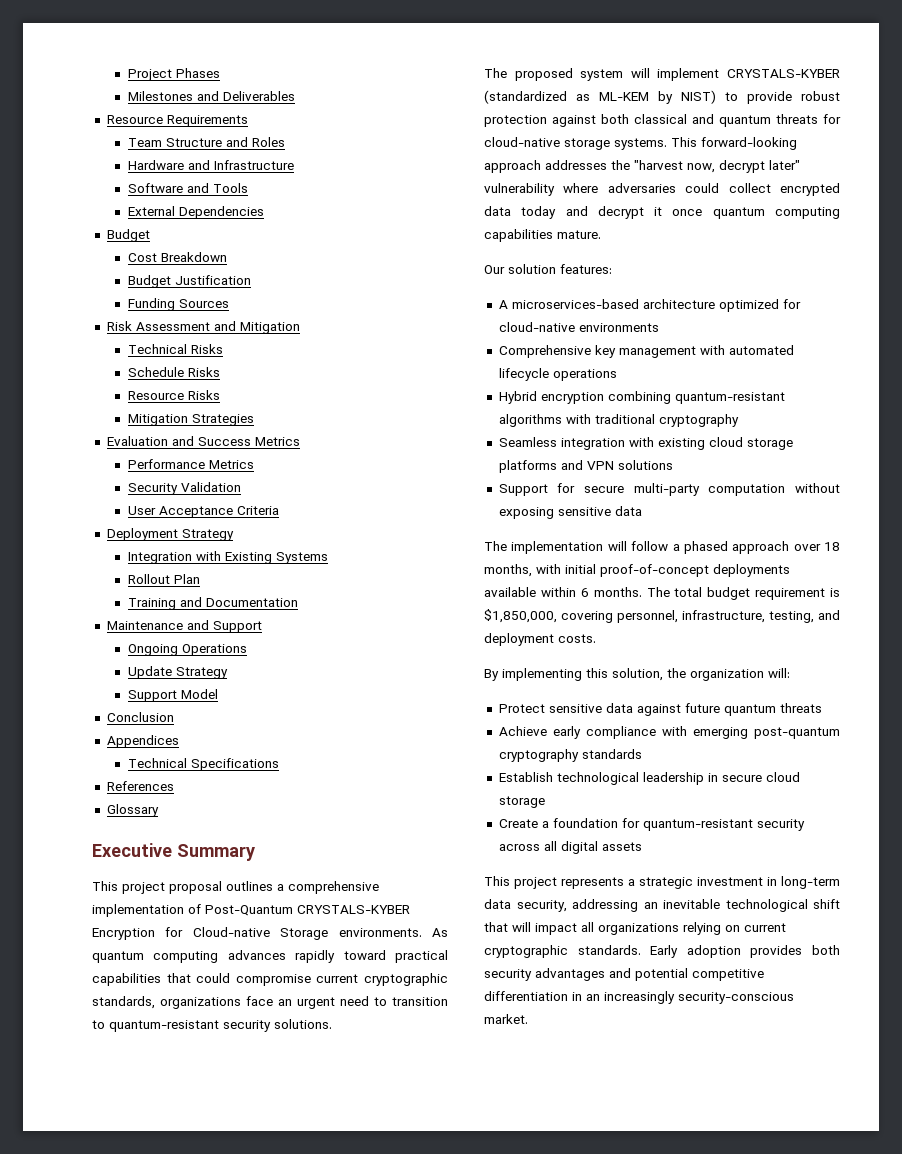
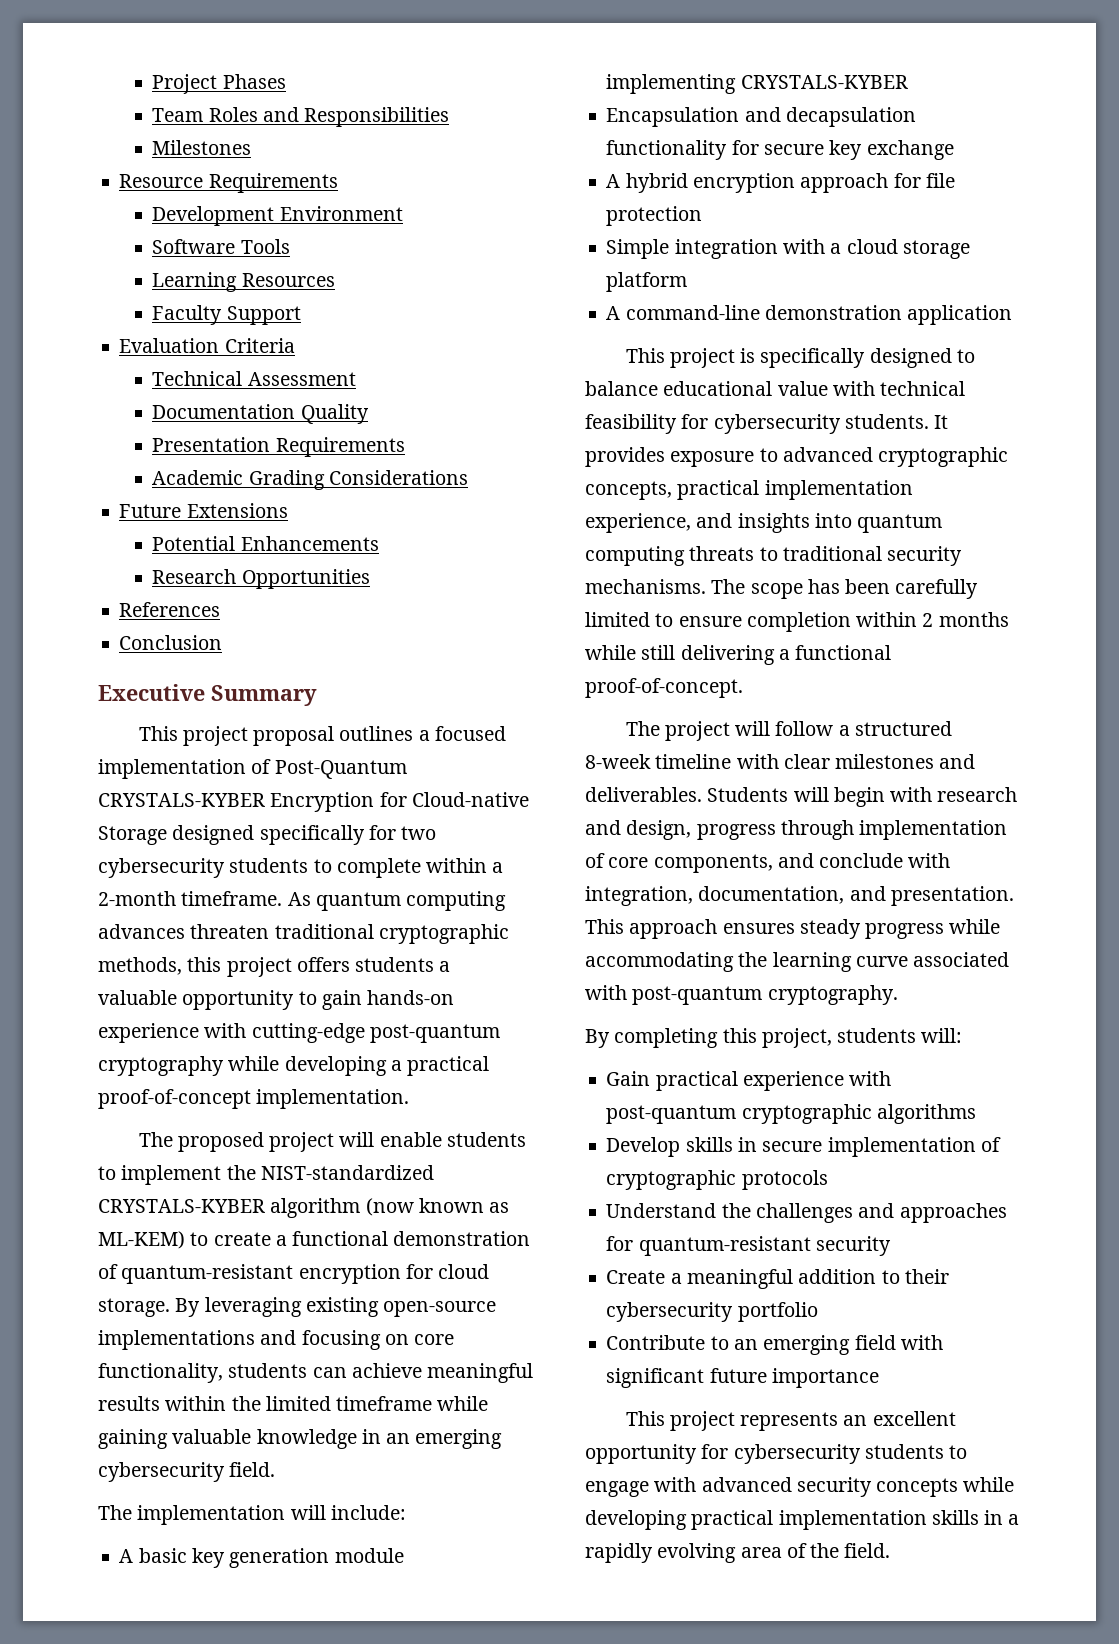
+ Team Roles and Responsibilities
- Milestones and Deliverables
+ Milestones
- Team Structure and Roles
- Hardware and Infrastructure
+ Development Environment
- Software and Tools
+ Software Tools
- External Dependencies
- Budget
- Cost Breakdown
- Budget Justification
- Funding Sources
- Risk Assessment and Mitigation
- Technical Risks
- Schedule Risks
- Resource Risks
- Mitigation Strategies
- Evaluation and Success Metrics
- Performance Metrics
- Security Validation
- User Acceptance Criteria
- Deployment Strategy
- Integration with Existing Systems
- Rollout Plan
- Training and Documentation
- Maintenance and Support
- Ongoing Operations
- Update Strategy
- Support Model
- Conclusion
- Appendices
- Technical Specifications
+ Learning Resources
+ Faculty Support
+ Evaluation Criteria
+ Technical Assessment
+ Documentation Quality
+ Presentation Requirements
+ Academic Grading Considerations
+ Future Extensions
+ Potential Enhancements
+ Research Opportunities
- Glossary
+ Conclusion
- This project proposal outlines a comprehensive implementation of Post-Quantum CRYSTALS-KYBER Encryption for Cloud-native Storage environments. As quantum computing advances rapidly toward practical capabilities that could compromise current cryptographic standards, organizations face an urgent need to transition to quantum-resistant security solutions.
- The proposed system will implement CRYSTALS-KYBER (standardized as ML-KEM by NIST) to provide robust protection against both classical and quantum threats for cloud-native storage systems. This forward-looking approach addresses the "harvest now, decrypt later" vulnerability where adversaries could collect encrypted data today and decrypt it once quantum computing capabilities mature.
- Our solution features:
- A microservices-based architecture optimized for cloud-native environments
- Comprehensive key management with automated lifecycle operations
- Hybrid encryption combining quantum-resistant algorithms with traditional cryptography
- Seamless integration with existing cloud storage platforms and VPN solutions
- Support for secure multi-party computation without exposing sensitive data
- The implementation will follow a phased approach over 18 months, with initial proof-of-concept deployments available within 6 months. The total budget requirement is $1,850,000, covering personnel, infrastructure, testing, and deployment costs.
- By implementing this solution, the organization will:
- Protect sensitive data against future quantum threats
- Achieve early compliance with emerging post-quantum cryptography standards
- Establish technological leadership in secure cloud storage
- Create a foundation for quantum-resistant security across all digital assets
- This project represents a strategic investment in long-term data security, addressing an inevitable technological shift that will impact all organizations relying on current cryptographic standards. Early adoption provides both security advantages and potential competitive differentiation in an increasingly security-conscious market.
+ This project proposal outlines a focused implementation of Post-Quantum CRYSTALS-KYBER Encryption for Cloud-native Storage designed specifically for two cybersecurity students to complete within a 2-month timeframe. As quantum computing advances threaten traditional cryptographic methods, this project offers students a valuable opportunity to gain hands-on experience with cutting-edge post-quantum cryptography while developing a practical proof-of-concept implementation.
+ The proposed project will enable students to implement the NIST-standardized CRYSTALS-KYBER algorithm (now known as ML-KEM) to create a functional demonstration of quantum-resistant encryption for cloud storage. By leveraging existing open-source implementations and focusing on core functionality, students can achieve meaningful results within the limited timeframe while gaining valuable knowledge in an emerging cybersecurity field.
+ The implementation will include:
+ A basic key generation module implementing CRYSTALS-KYBER
+ Encapsulation and decapsulation functionality for secure key exchange
+ A hybrid encryption approach for file protection
+ Simple integration with a cloud storage platform
+ A command-line demonstration application
+ This project is specifically designed to balance educational value with technical feasibility for cybersecurity students. It provides exposure to advanced cryptographic concepts, practical implementation experience, and insights into quantum computing threats to traditional security mechanisms. The scope has been carefully limited to ensure completion within 2 months while still delivering a functional proof-of-concept.
+ The project will follow a structured 8-week timeline with clear milestones and deliverables. Students will begin with research and design, progress through implementation of core components, and conclude with integration, documentation, and presentation. This approach ensures steady progress while accommodating the learning curve associated with post-quantum cryptography.
+ By completing this project, students will:
+ Gain practical experience with post-quantum cryptographic algorithms
+ Develop skills in secure implementation of cryptographic protocols
+ Understand the challenges and approaches for quantum-resistant security
+ Create a meaningful addition to their cybersecurity portfolio
+ Contribute to an emerging field with significant future importance
+ This project represents an excellent opportunity for cybersecurity students to engage with advanced security concepts while developing practical implementation skills in a rapidly evolving area of the field.

